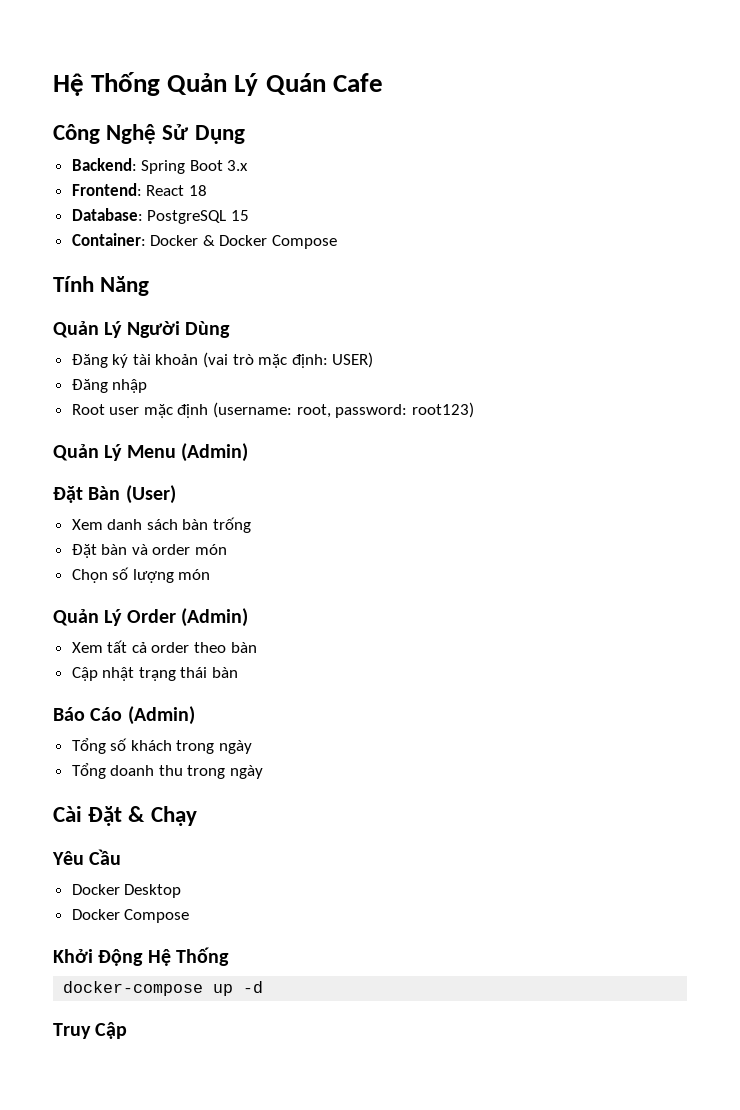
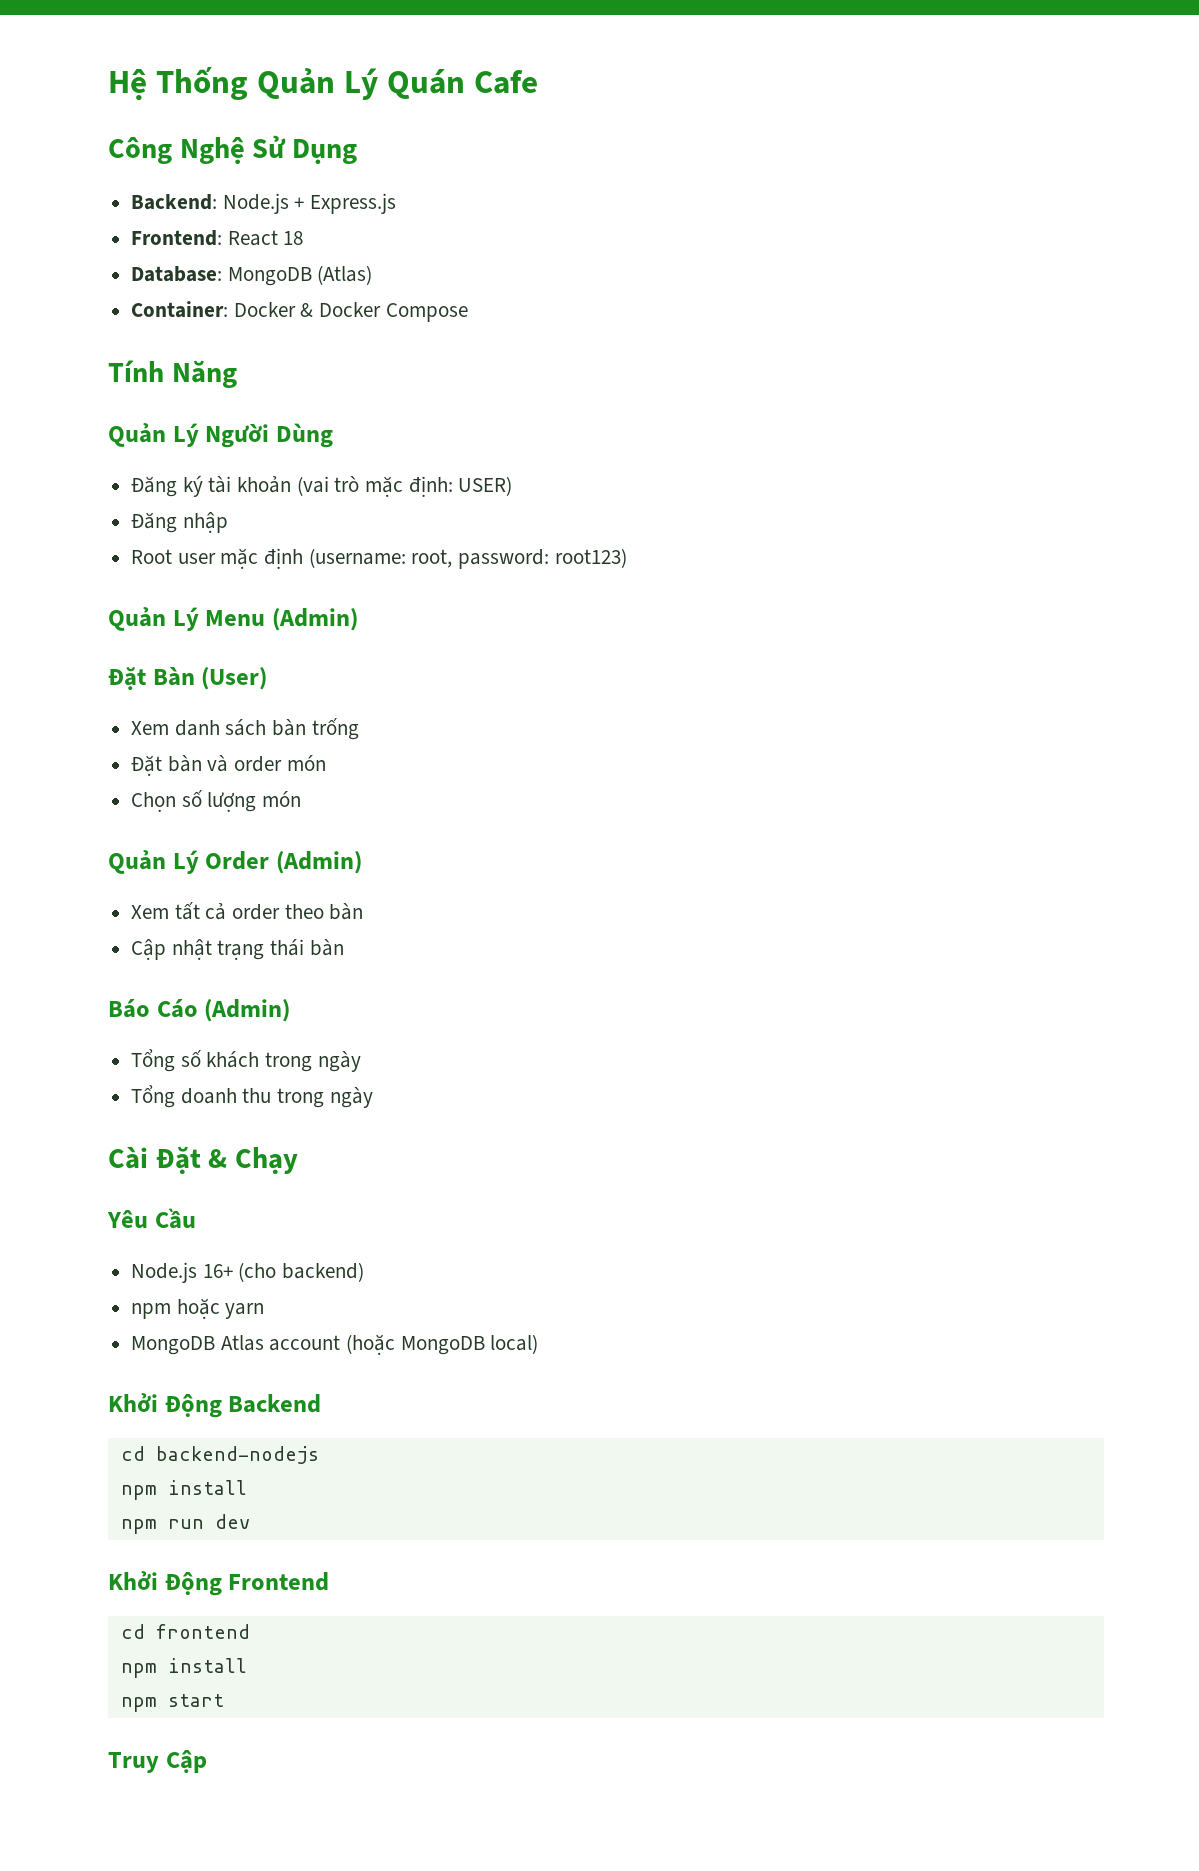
- Backend: Spring Boot 3.x
+ Backend: Node.js + Express.js
- Database: PostgreSQL 15
+ Database: MongoDB (Atlas)
- Docker Desktop
- Docker Compose
- Khởi Động Hệ Thống
- docker-compose up -d
+ Node.js 16+ (cho backend)
+ npm hoặc yarn
+ MongoDB Atlas account (hoặc MongoDB local)
+ Khởi Động Backend
+ cd backend-nodejs
+ npm install
+ npm run dev
+ Khởi Động Frontend
+ cd frontend
+ npm install
+ npm start

